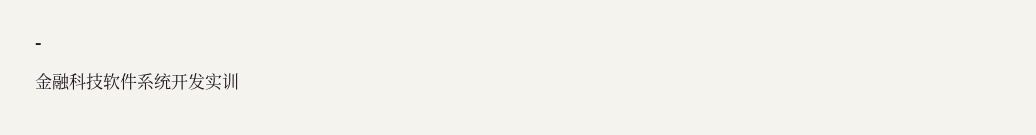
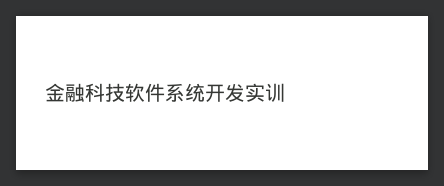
- -

